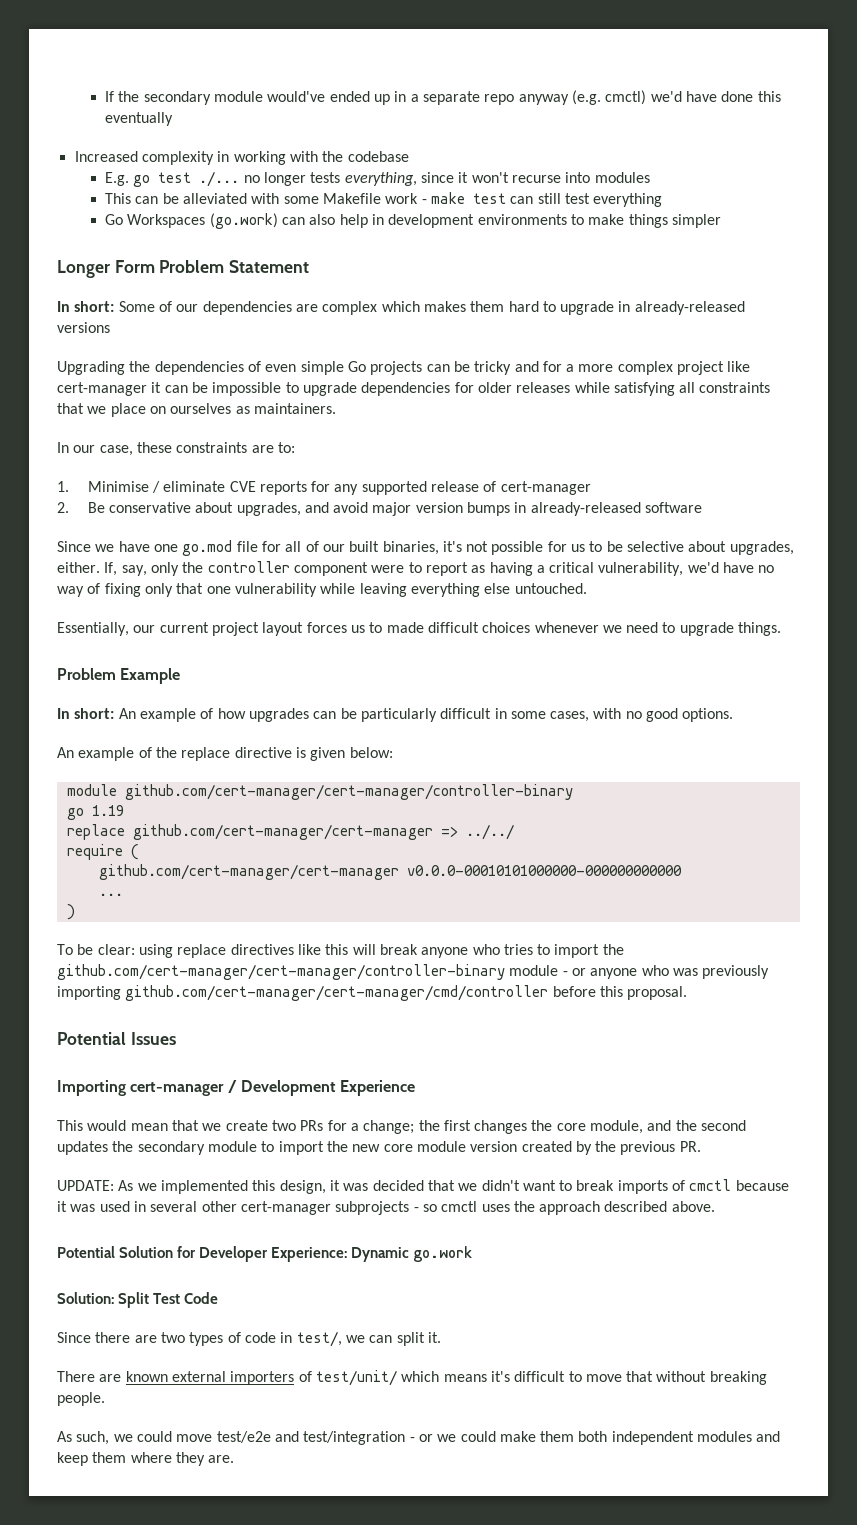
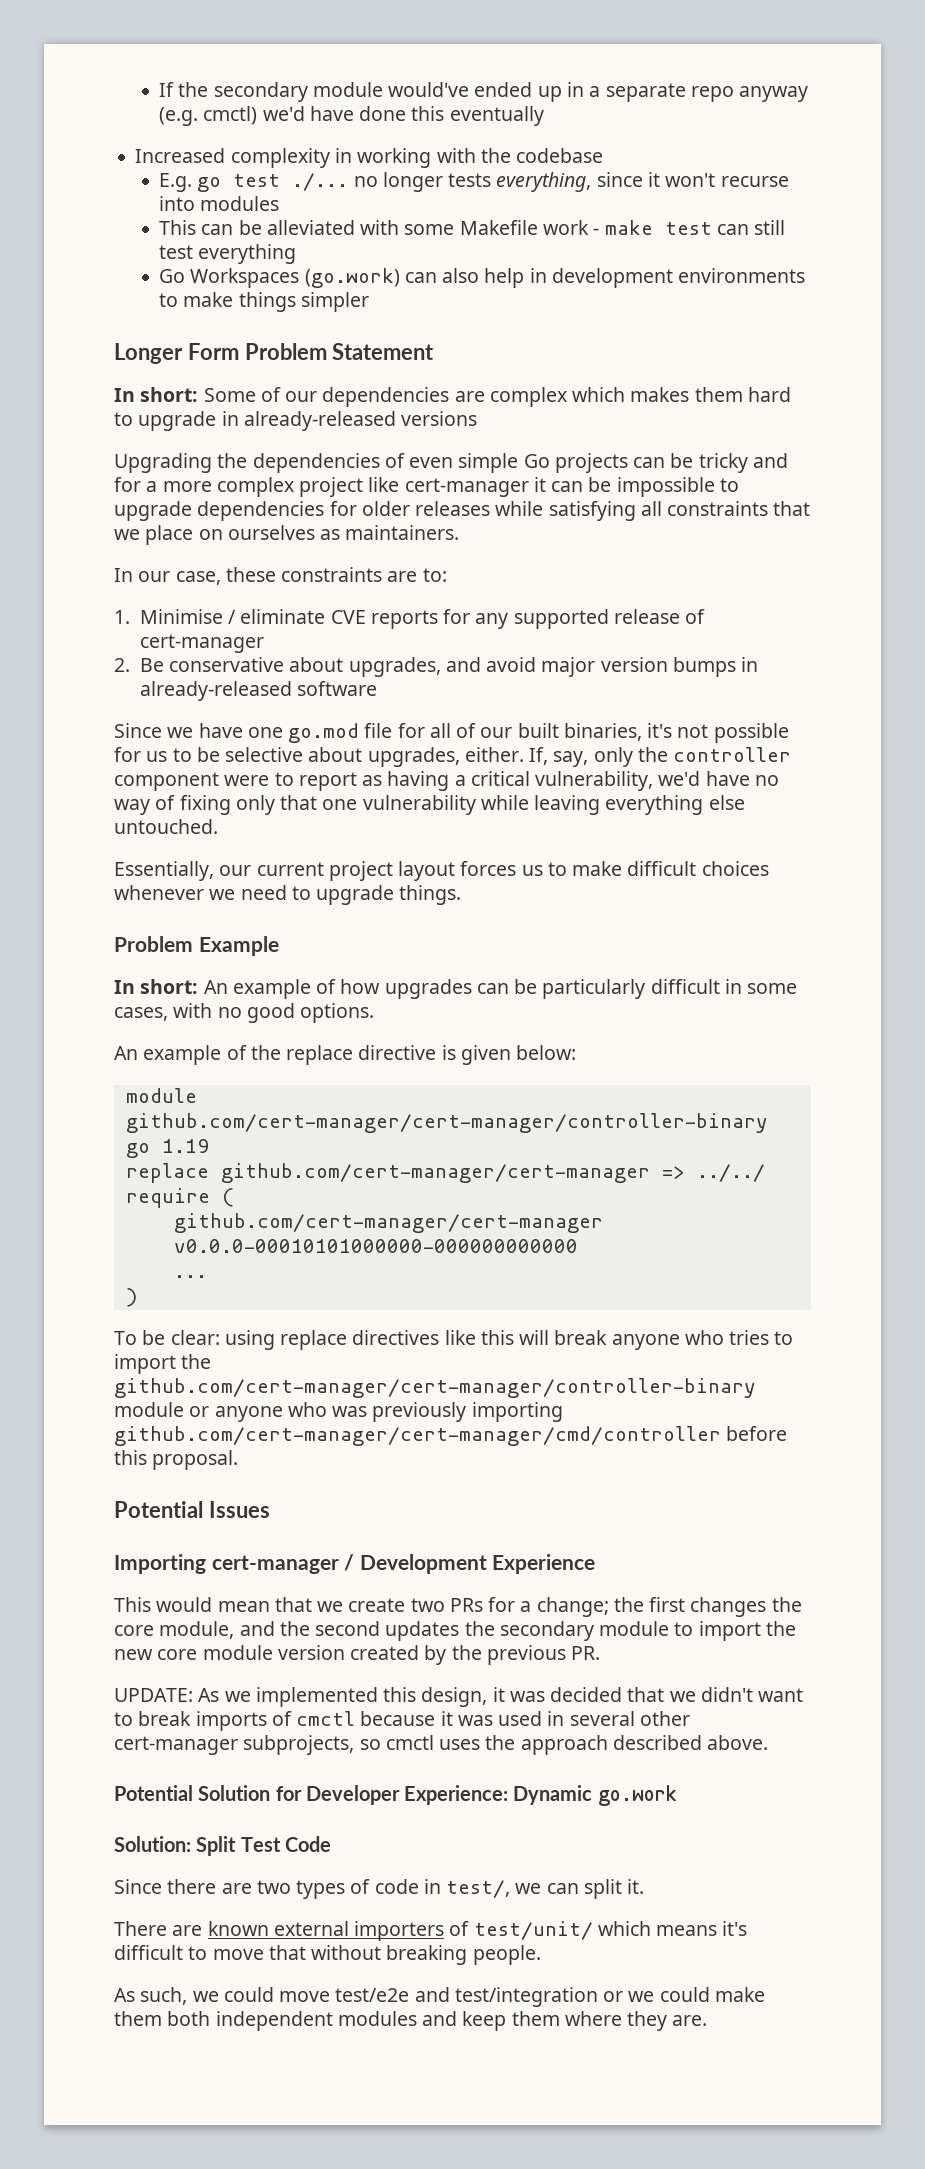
- Essentially, our current project layout forces us to made difficult choices whenever we need to upgrade things.
+ Essentially, our current project layout forces us to make difficult choices whenever we need to upgrade things.
- To be clear: using replace directives like this will break anyone who tries to import the github.com/cert-manager/cert-manager/controller-binary module - or anyone who was previously importing github.com/cert-manager/cert-manager/cmd/controller before this proposal.
+ To be clear: using replace directives like this will break anyone who tries to import the github.com/cert-manager/cert-manager/controller-binary module or anyone who was previously importing github.com/cert-manager/cert-manager/cmd/controller before this proposal.
- UPDATE: As we implemented this design, it was decided that we didn't want to break imports of cmctl because it was used in several other cert-manager subprojects - so cmctl uses the approach described above.
+ UPDATE: As we implemented this design, it was decided that we didn't want to break imports of cmctl because it was used in several other cert-manager subprojects, so cmctl uses the approach described above.
- As such, we could move test/e2e and test/integration - or we could make them both independent modules and keep them where they are.
+ As such, we could move test/e2e and test/integration or we could make them both independent modules and keep them where they are.

